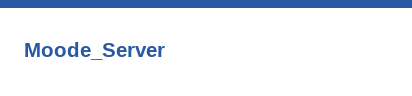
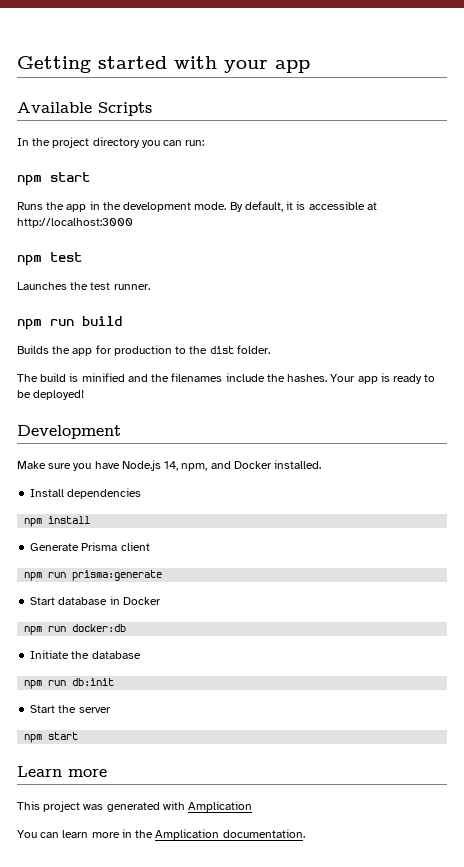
- Moode_Server
+ Getting started with your app
+ Available Scripts
+ In the project directory you can run:
+ npm start
+ Runs the app in the development mode. By default, it is accessible at http://localhost:3000
+ npm test
+ Launches the test runner.
+ npm run build
+ Builds the app for production to the dist folder.
+ The build is minified and the filenames include the hashes. Your app is ready to be deployed!
+ Development
+ Make sure you have Node.js 14, npm, and Docker installed.
+ Install dependencies
+ npm install
+ Generate Prisma client
+ npm run prisma:generate
+ Start database in Docker
+ npm run docker:db
+ Initiate the database
+ npm run db:init
+ Start the server
+ npm start
+ Learn more
+ This project was generated with Amplication
+ You can learn more in the Amplication documentation.

